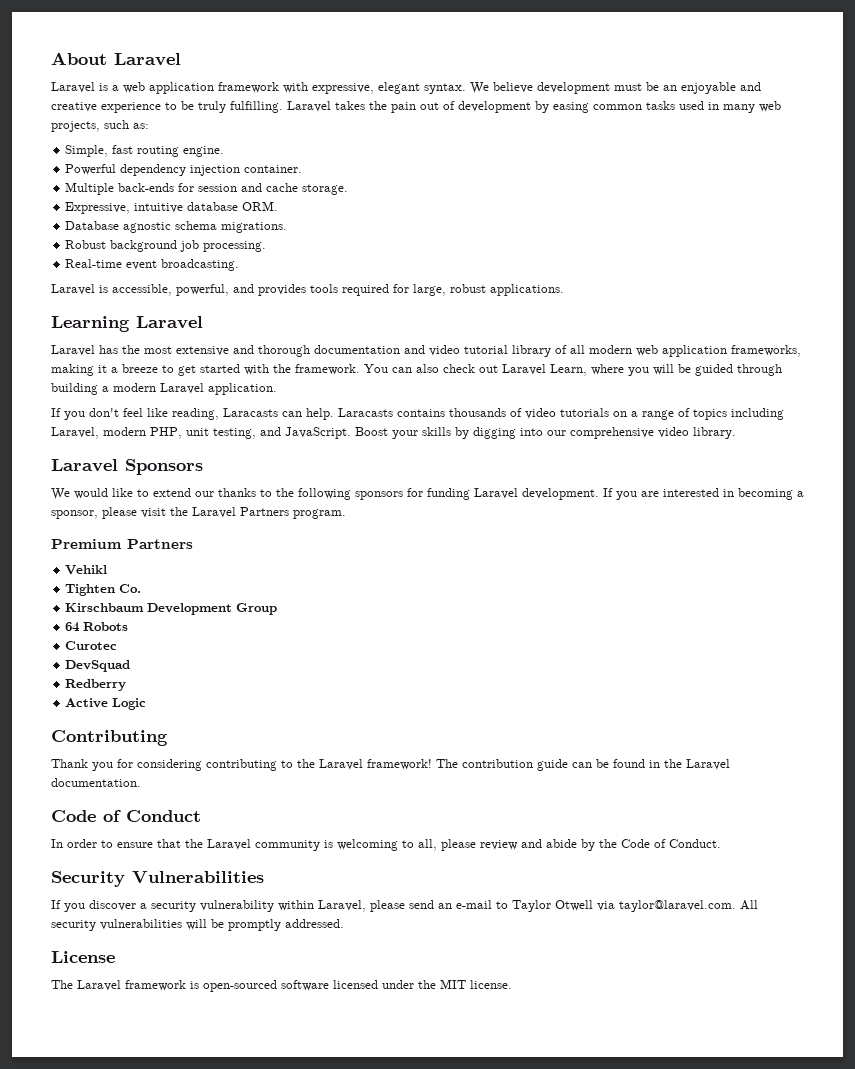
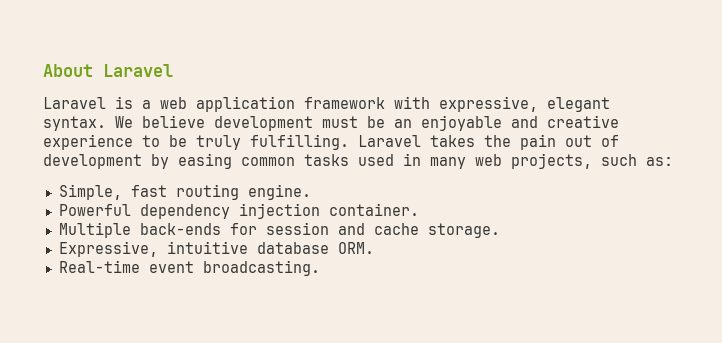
- Database agnostic schema migrations.
- Robust background job processing.
  Real-time event broadcasting.
- Laravel is accessible, powerful, and provides tools required for large, robust applications.
- Learning Laravel
- Laravel has the most extensive and thorough documentation and video tutorial library of all modern web application frameworks, making it a breeze to get started with the framework. You can also check out Laravel Learn, where you will be guided through building a modern Laravel application.
- If you don't feel like reading, Laracasts can help. Laracasts contains thousands of video tutorials on a range of topics including Laravel, modern PHP, unit testing, and JavaScript. Boost your skills by digging into our comprehensive video library.
- Laravel Sponsors
- We would like to extend our thanks to the following sponsors for funding Laravel development. If you are interested in becoming a sponsor, please visit the Laravel Partners program.
- Premium Partners
- Vehikl
- Tighten Co.
- Kirschbaum Development Group
- 64 Robots
- Curotec
- DevSquad
- Redberry
- Active Logic
- Contributing
- Thank you for considering contributing to the Laravel framework! The contribution guide can be found in the Laravel documentation.
- Code of Conduct
- In order to ensure that the Laravel community is welcoming to all, please review and abide by the Code of Conduct.
- Security Vulnerabilities
- If you discover a security vulnerability within Laravel, please send an e-mail to Taylor Otwell via taylor@laravel.com. All security vulnerabilities will be promptly addressed.
- License
- The Laravel framework is open-sourced software licensed under the MIT license.

